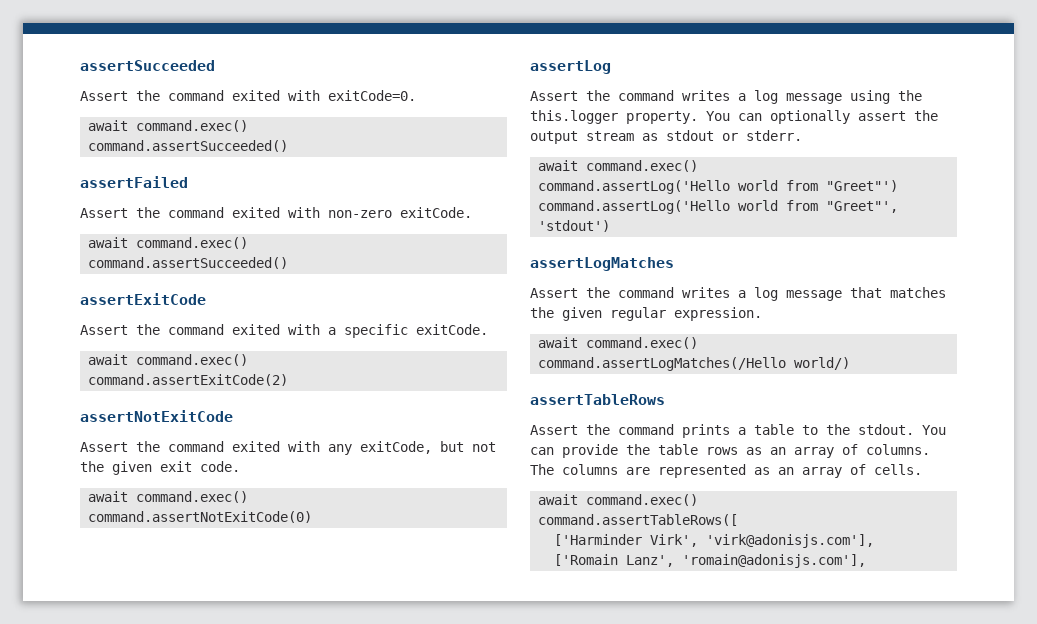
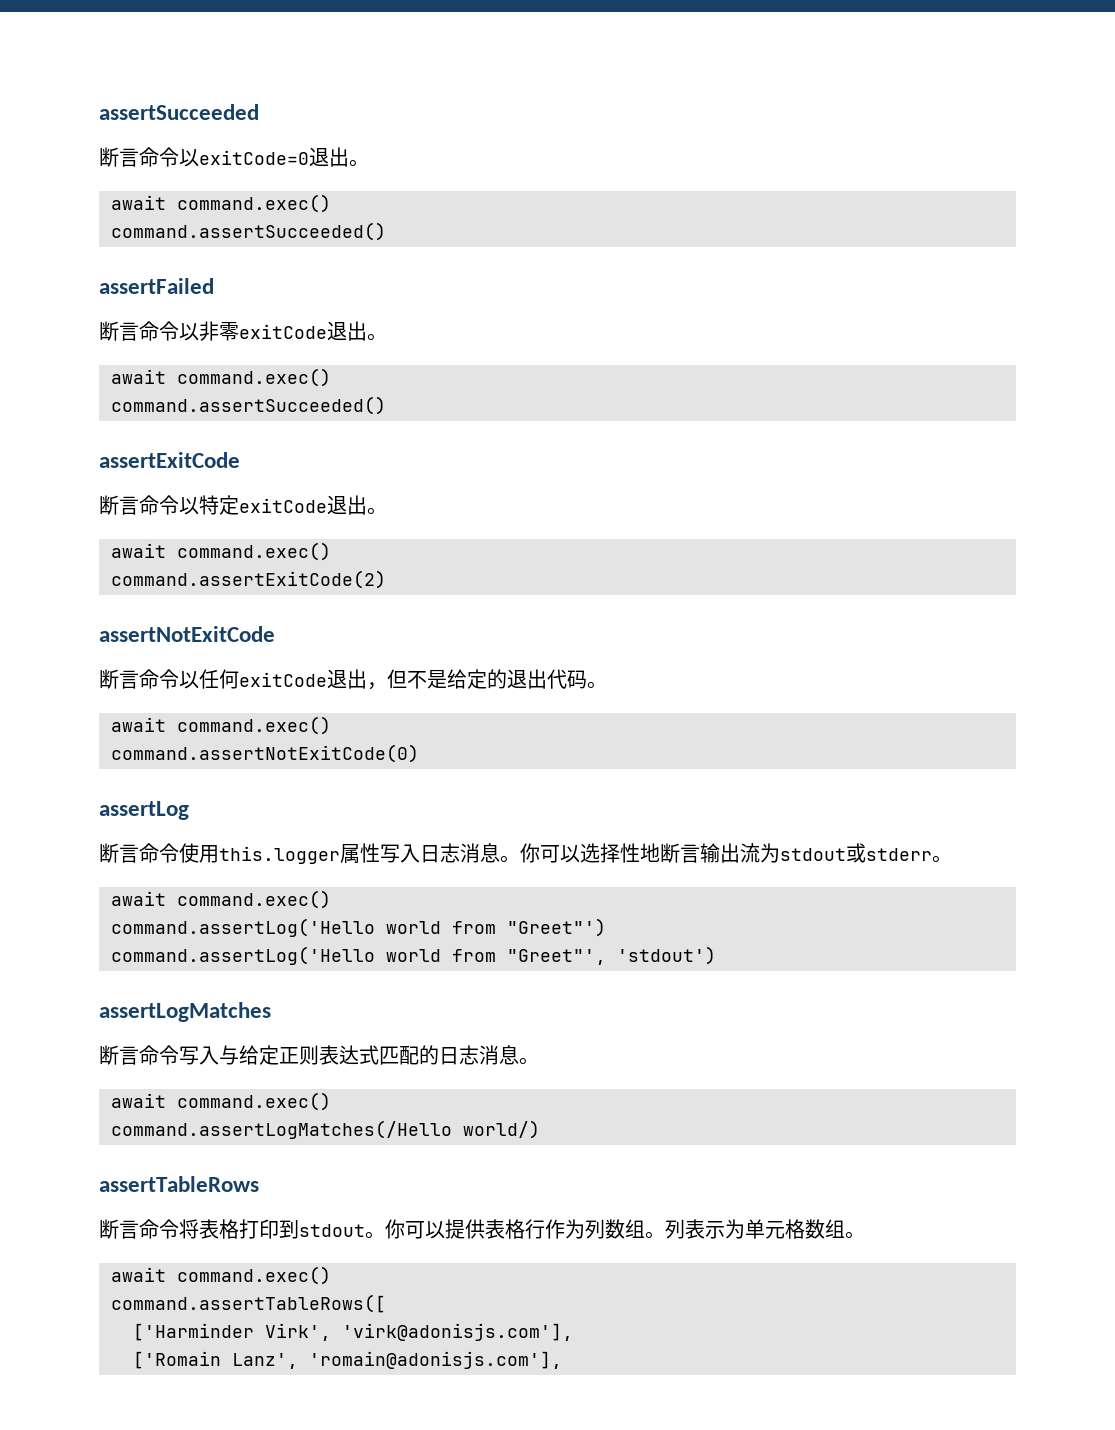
- Assert the command exited with exitCode=0.
+ 断言命令以exitCode=0退出。
  await command.exec()
  command.assertSucceeded()
  assertFailed
- Assert the command exited with non-zero exitCode.
+ 断言命令以非零exitCode退出。
  await command.exec()
  command.assertSucceeded()
  assertExitCode
- Assert the command exited with a specific exitCode.
+ 断言命令以特定exitCode退出。
  await command.exec()
  command.assertExitCode(2)
  assertNotExitCode
- Assert the command exited with any exitCode, but not the given exit code.
+ 断言命令以任何exitCode退出，但不是给定的退出代码。
  await command.exec()
  command.assertNotExitCode(0)
  assertLog
- Assert the command writes a log message using the this.logger property. You can optionally assert the output stream as stdout or stderr.
+ 断言命令使用this.logger属性写入日志消息。你可以选择性地断言输出流为stdout或stderr。
- Assert the command writes a log message that matches the given regular expression.
+ 断言命令写入与给定正则表达式匹配的日志消息。
- Assert the command prints a table to the stdout. You can provide the table rows as an array of columns. The columns are represented as an array of cells.
+ 断言命令将表格打印到stdout。你可以提供表格行作为列数组。列表示为单元格数组。

